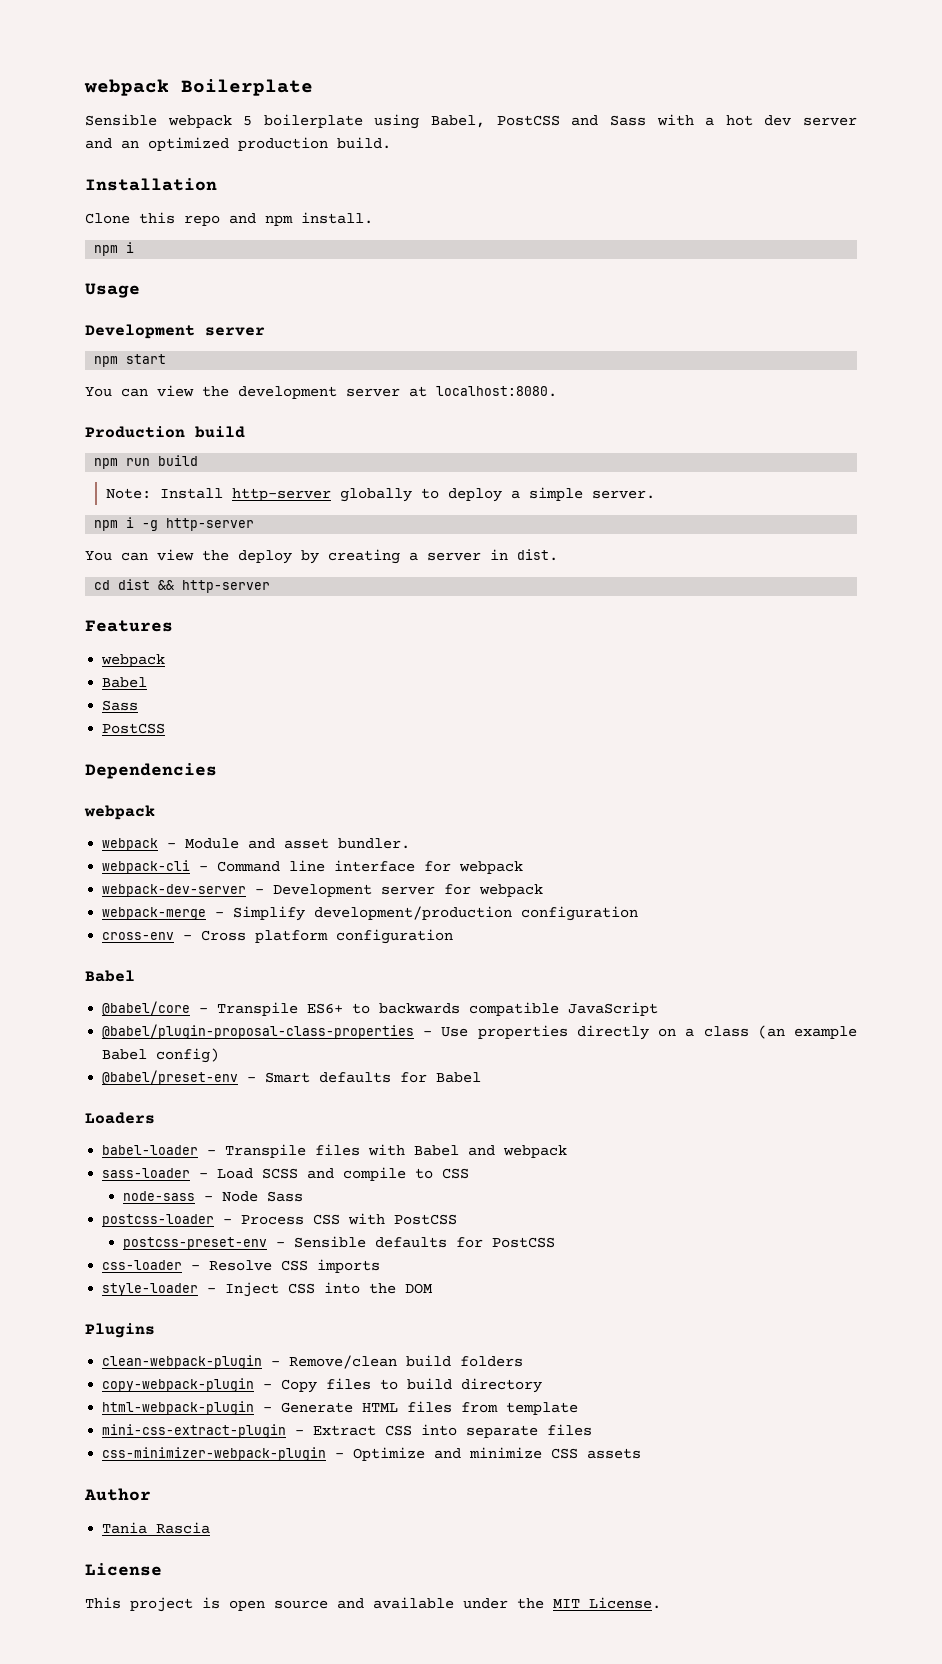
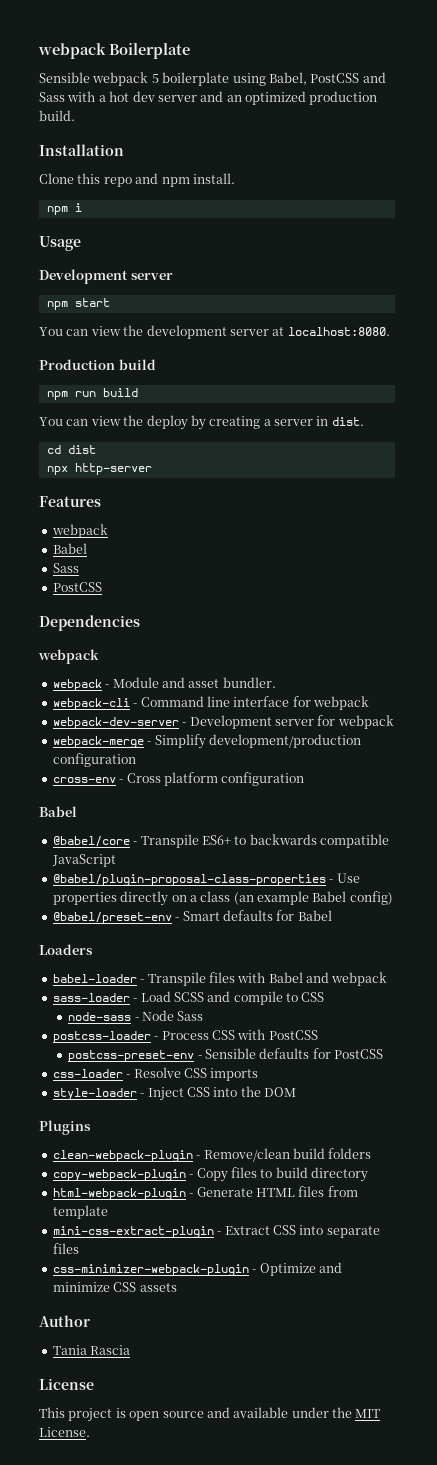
- Note: Install http-server globally to deploy a simple server.
- npm i -g http-server
- cd dist && http-server
+ cd dist
+ npx http-server

